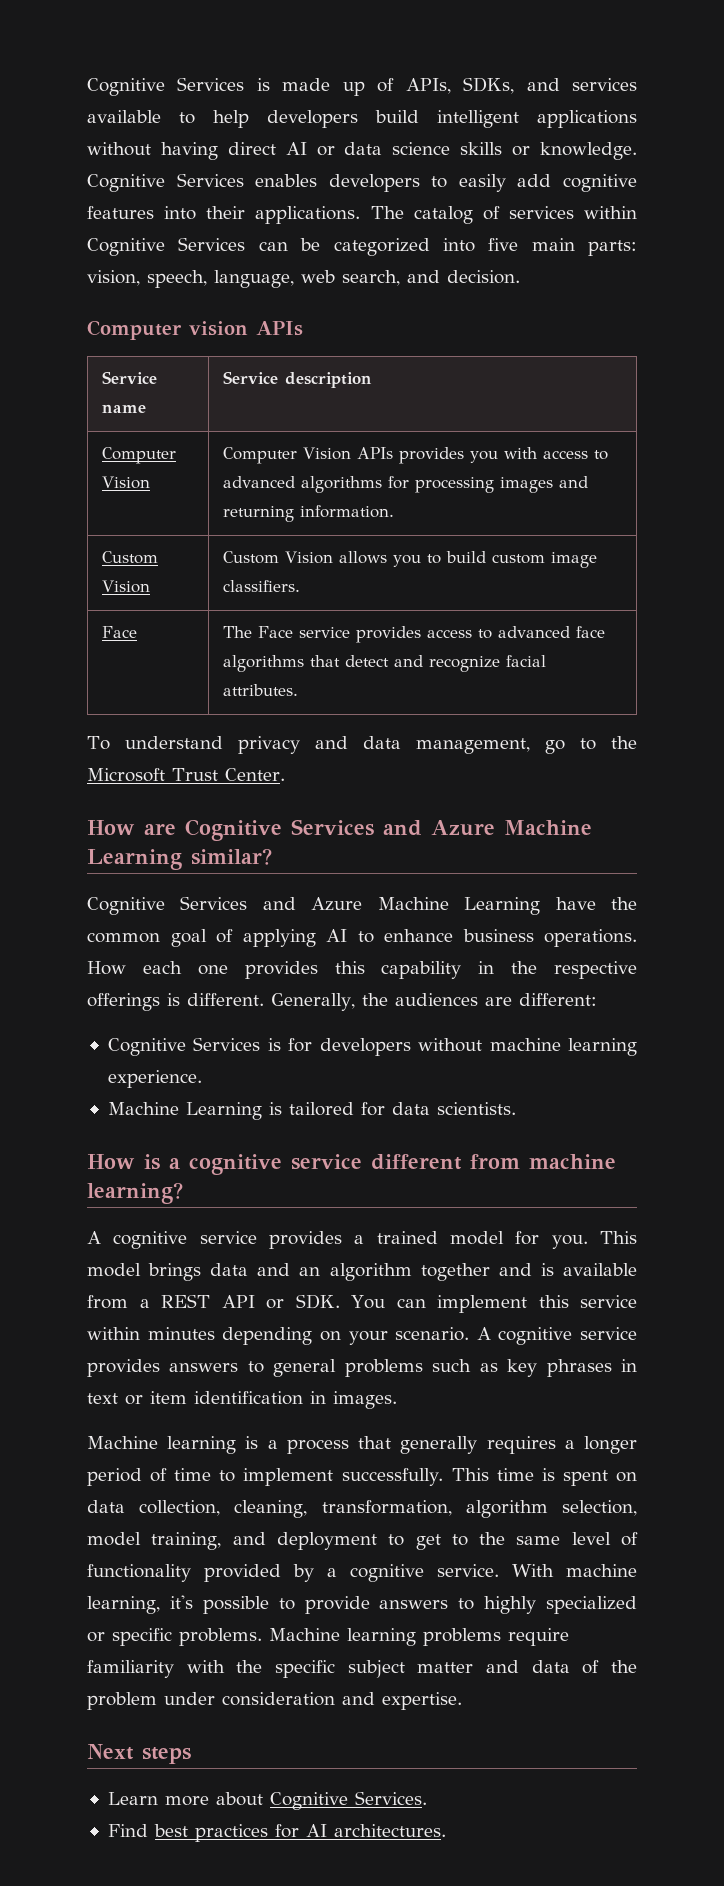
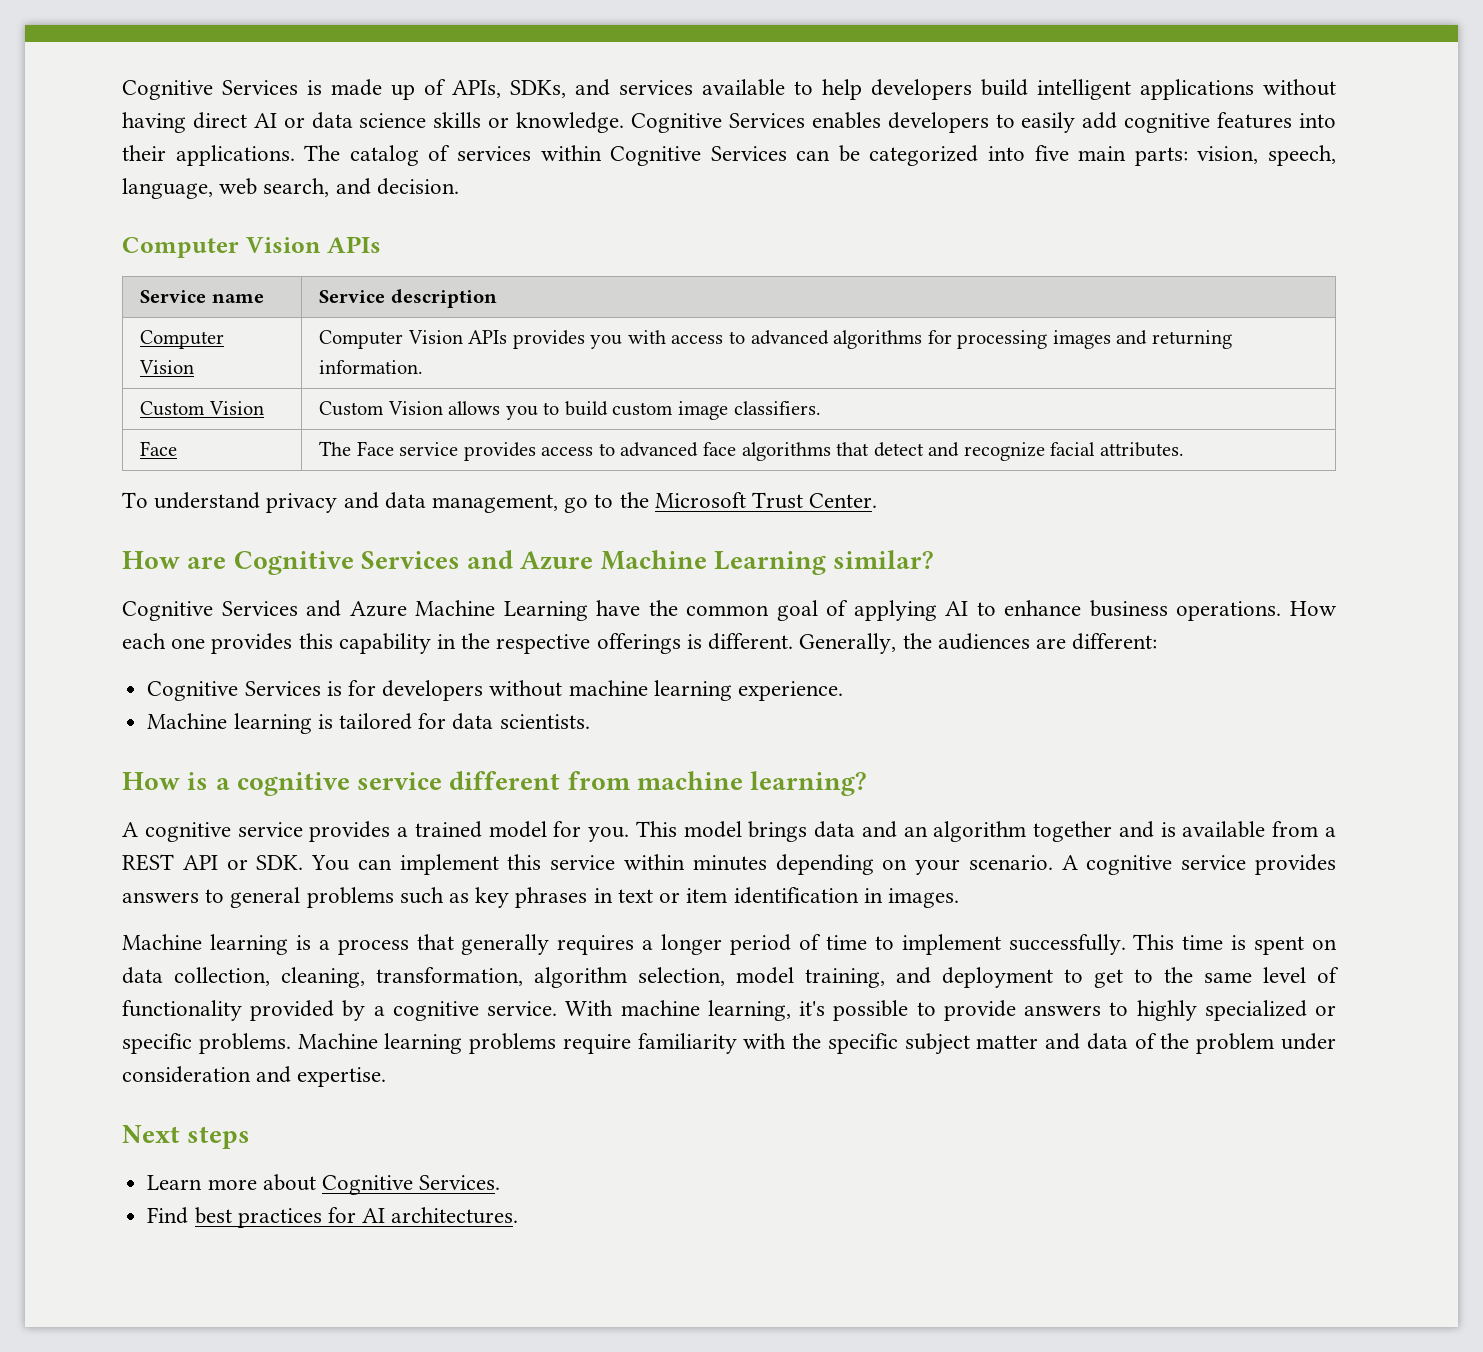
  The catalog of services within Cognitive Services can be categorized into five main parts: vision, speech, language, web search, and decision.
- Computer vision APIs
+ Computer Vision APIs
- Machine Learning is tailored for data scientists.
+ Machine learning is tailored for data scientists.

